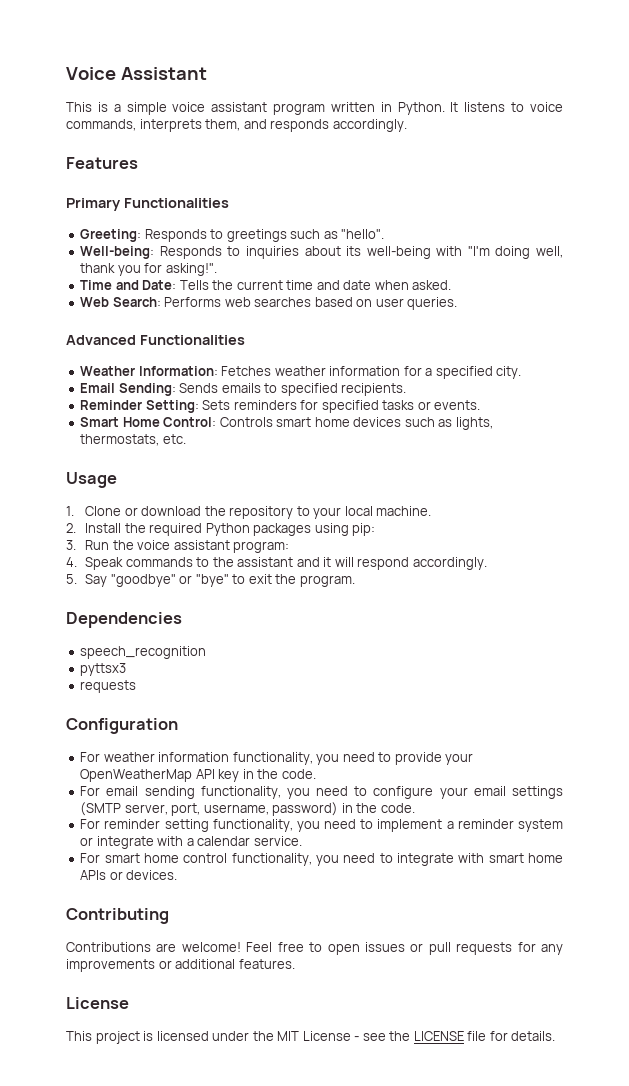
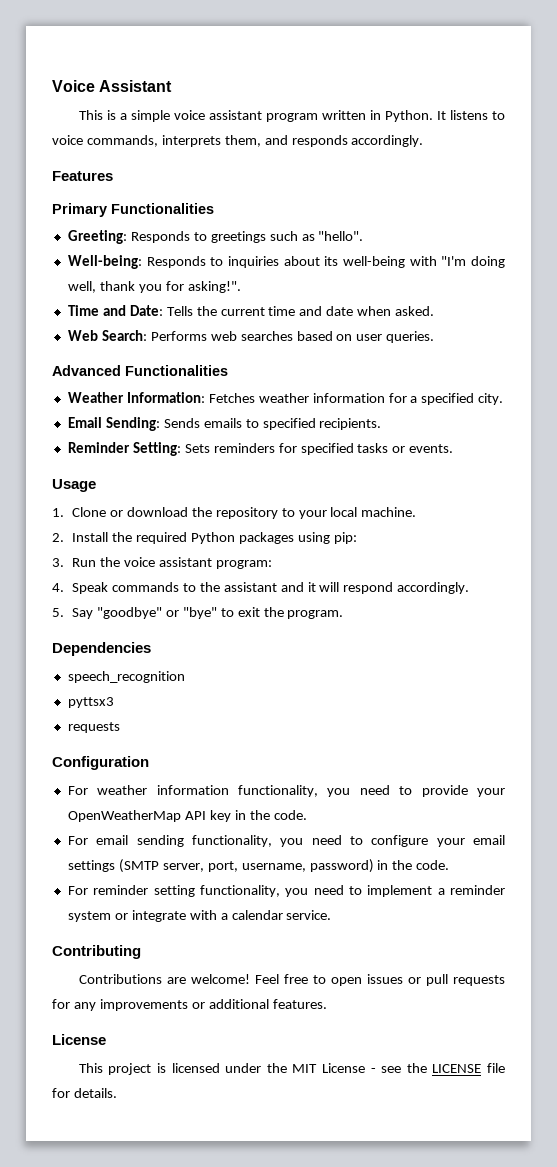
- Smart Home Control: Controls smart home devices such as lights, thermostats, etc.
- For smart home control functionality, you need to integrate with smart home APIs or devices.

